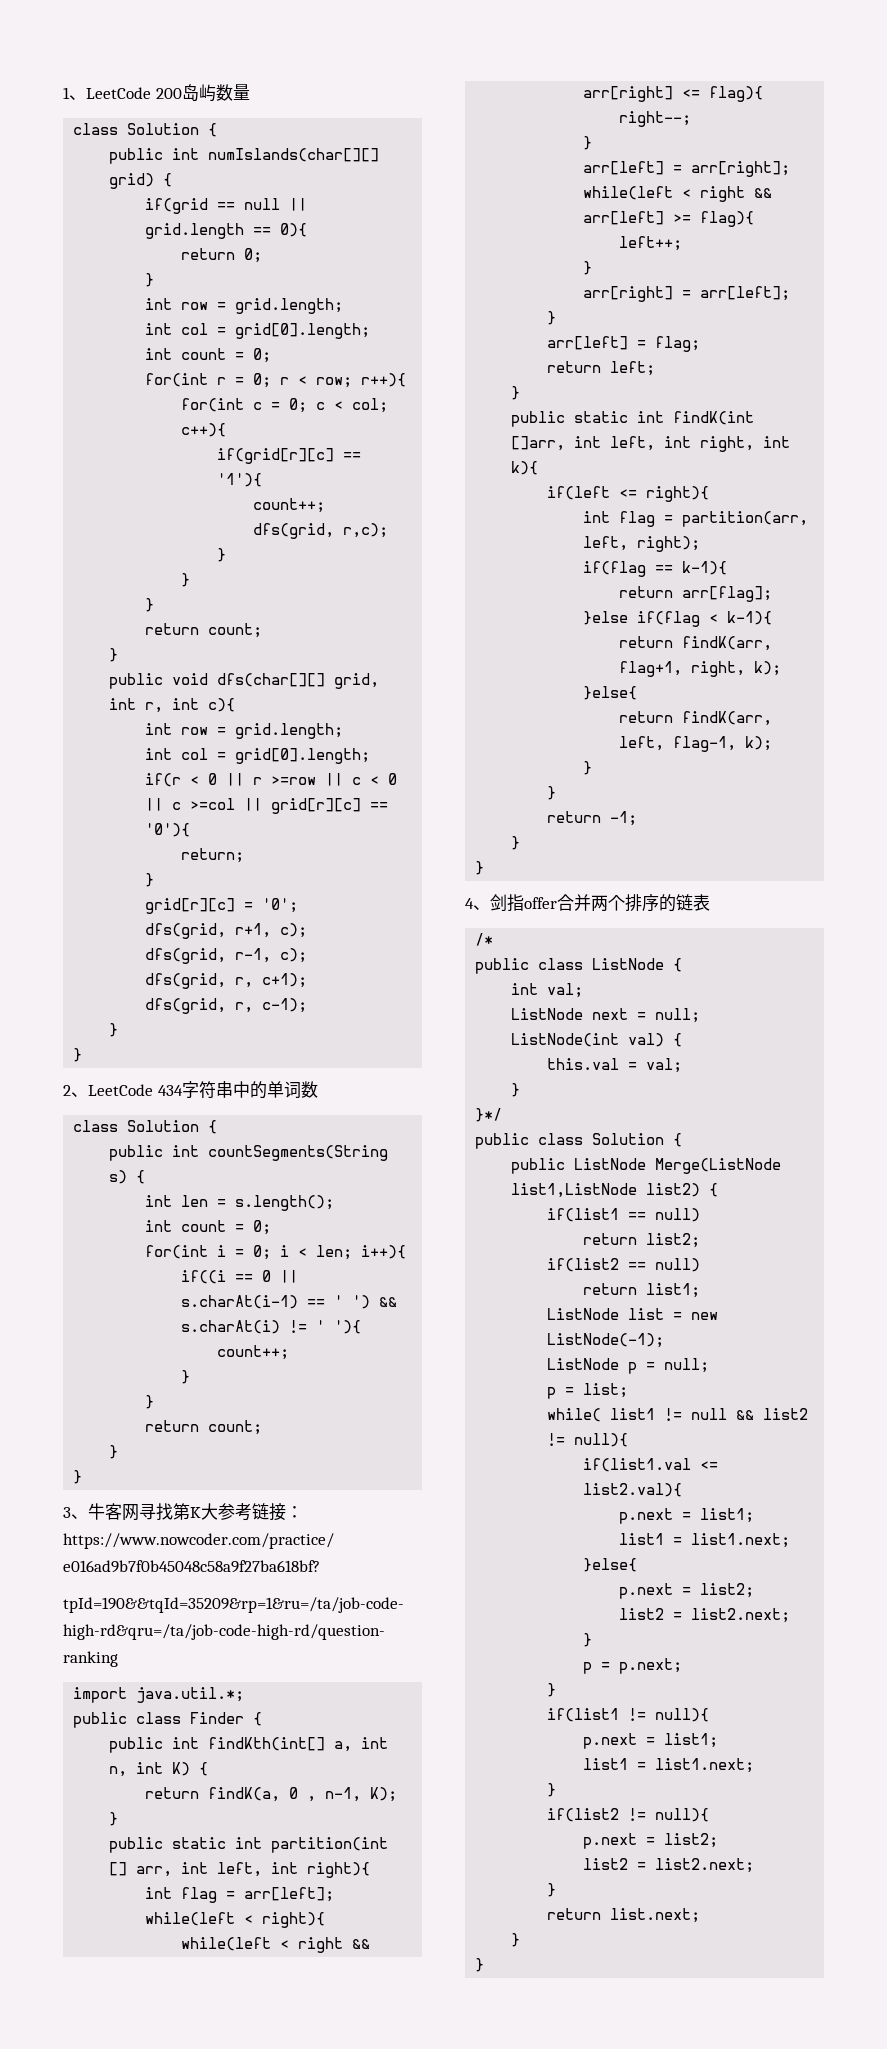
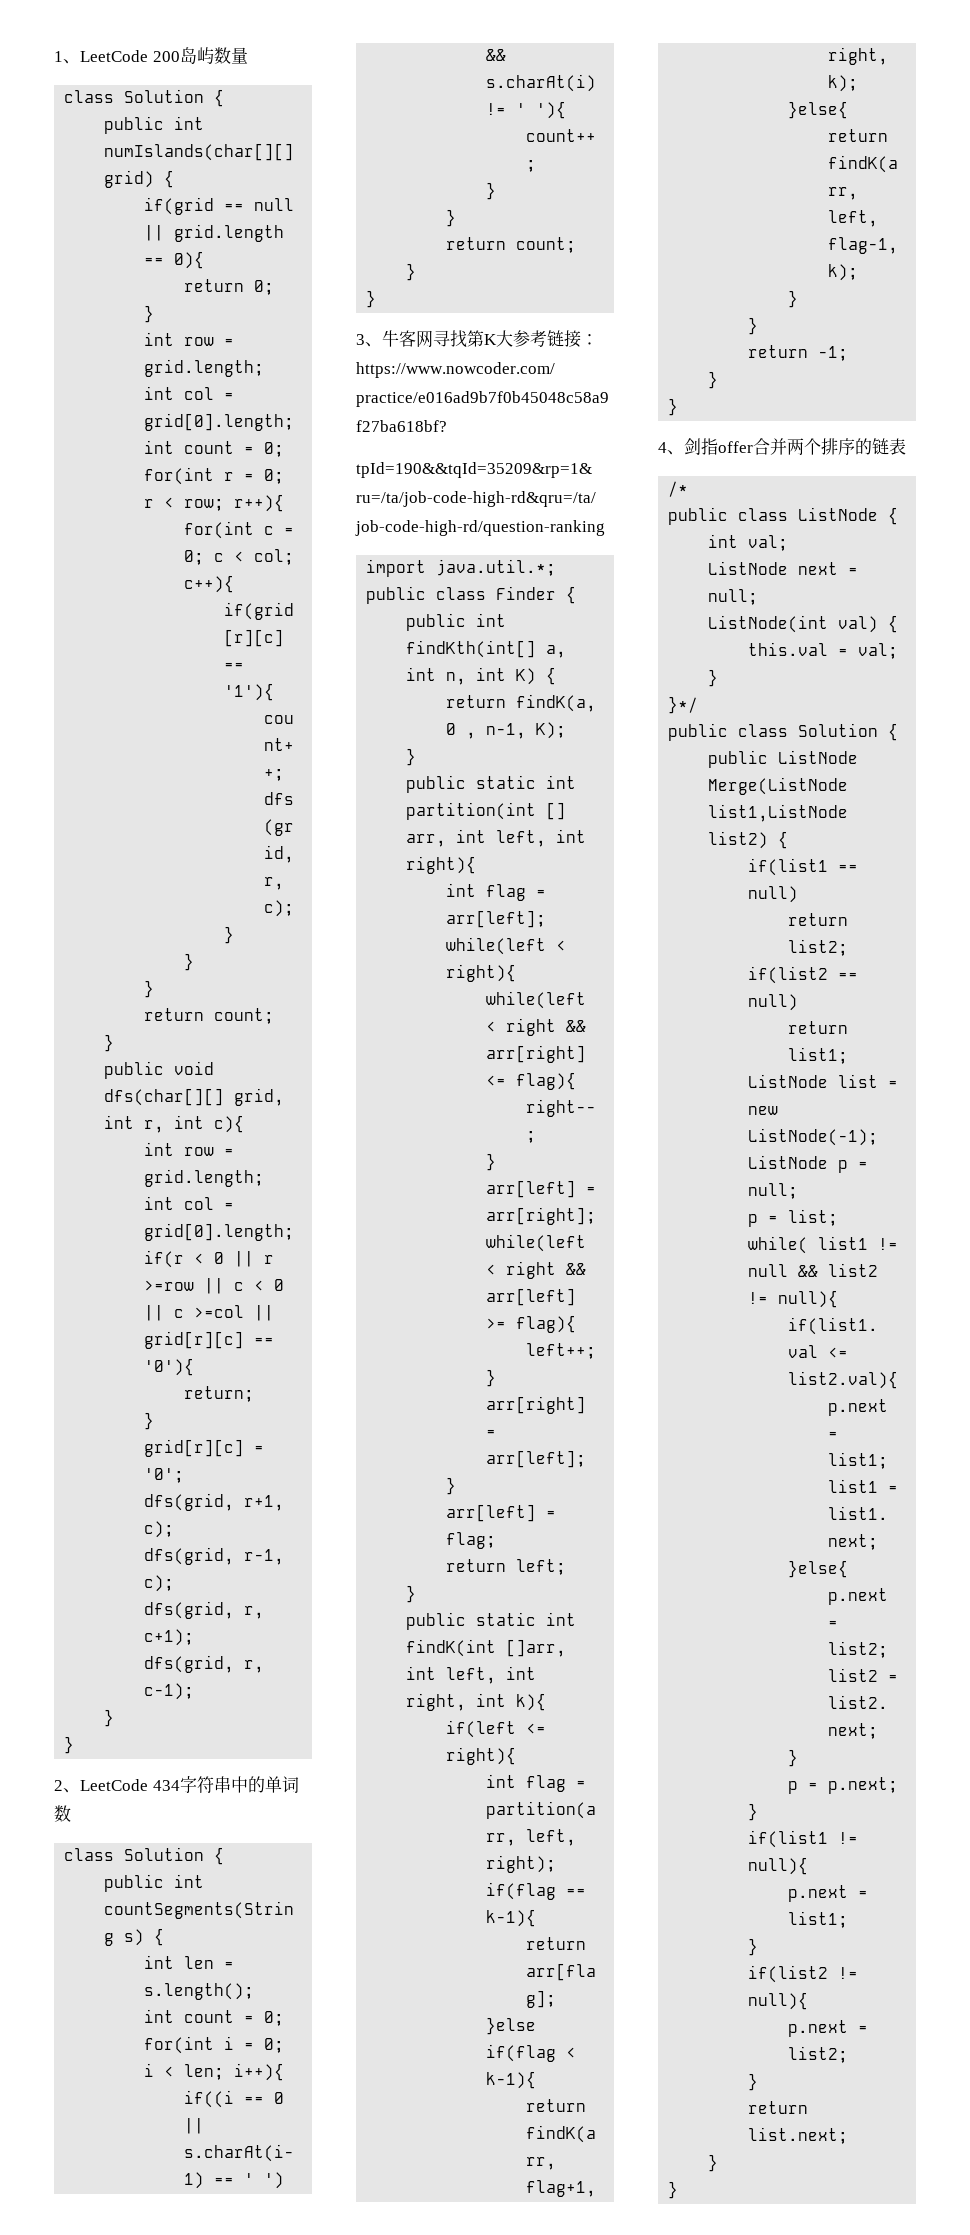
  if(list1 != null){
  p.next = list1;
- list1 = list1.next;
  if(list2 != null){
  p.next = list2;
- list2 = list2.next;

